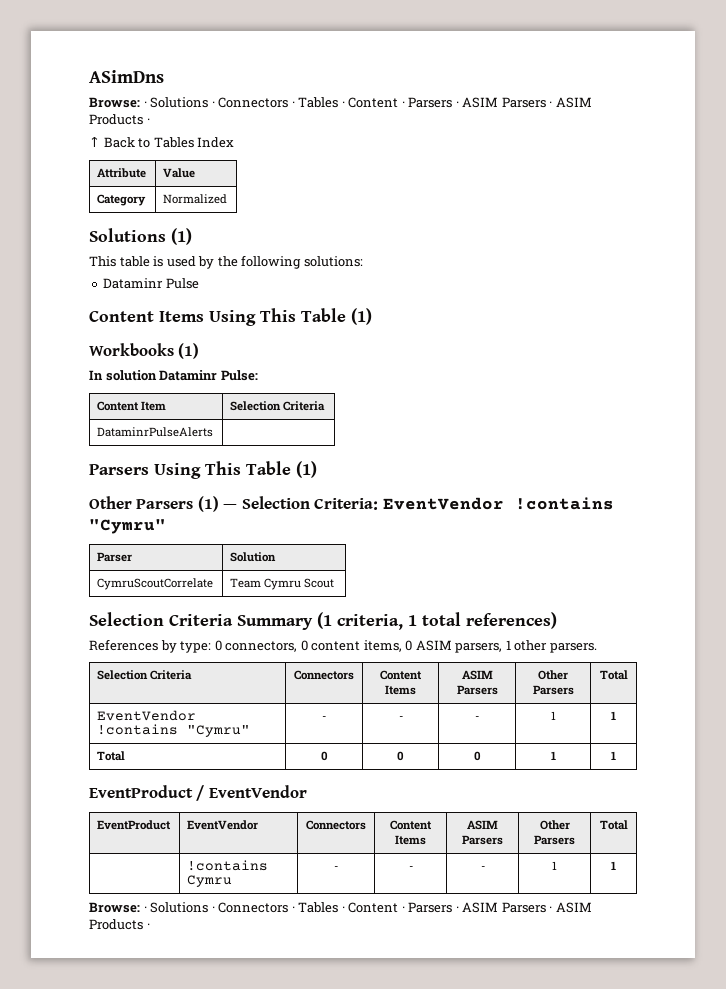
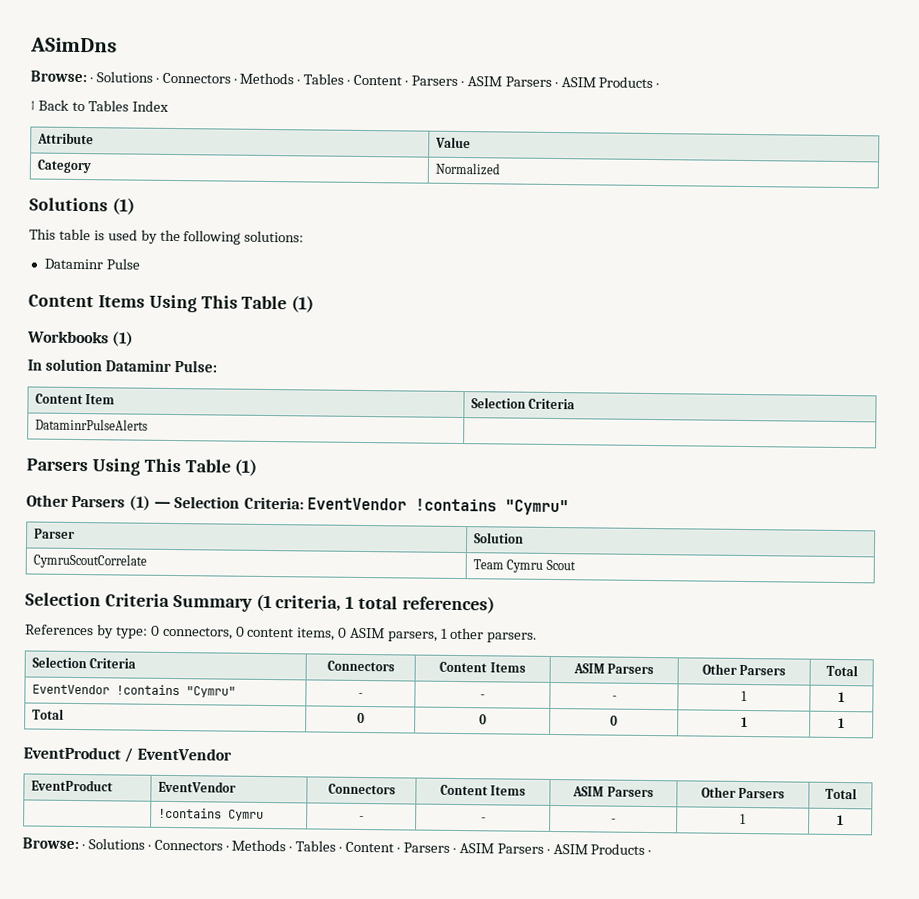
  ASimDns
- Browse: · Solutions · Connectors · Tables · Content · Parsers · ASIM Parsers · ASIM Products ·
+ Browse: · Solutions · Connectors · Methods · Tables · Content · Parsers · ASIM Parsers · ASIM Products ·
  | !contains Cymru | - | - | - | 1 | 1
- Browse: · Solutions · Connectors · Tables · Content · Parsers · ASIM Parsers · ASIM Products ·
+ Browse: · Solutions · Connectors · Methods · Tables · Content · Parsers · ASIM Parsers · ASIM Products ·

